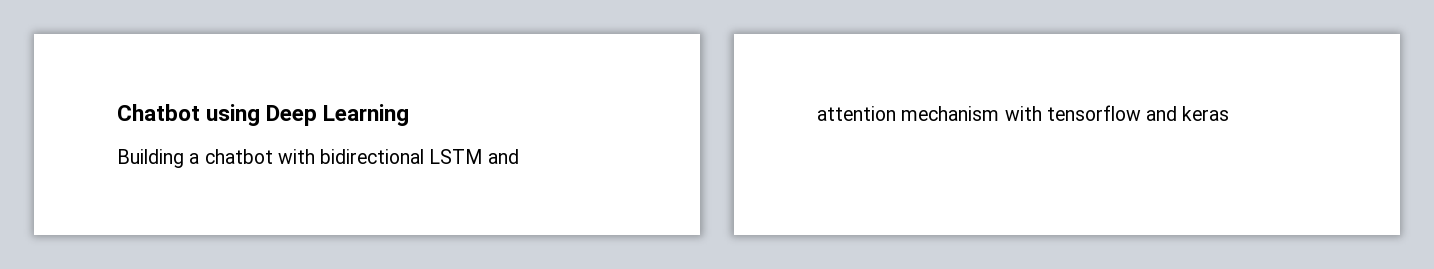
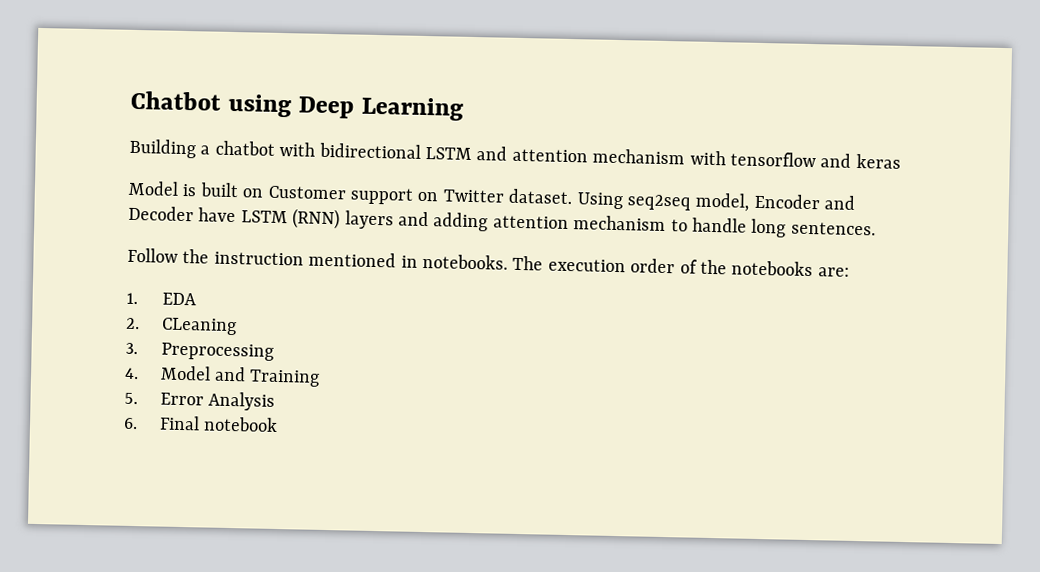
+ Model is built on Customer support on Twitter dataset. Using seq2seq model, Encoder and Decoder have LSTM (RNN) layers and adding attention mechanism to handle long sentences.
+ Follow the instruction mentioned in notebooks. The execution order of the notebooks are:
+ 1. EDA
+ 2. CLeaning
+ 3. Preprocessing
+ 4. Model and Training
+ 5. Error Analysis
+ 6. Final notebook

